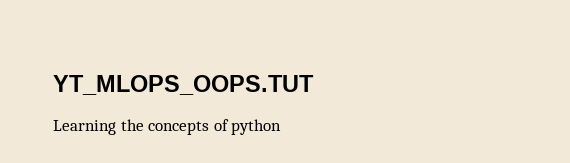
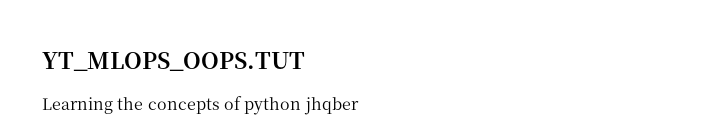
- Learning the concepts of python
+ Learning the concepts of python jhqber

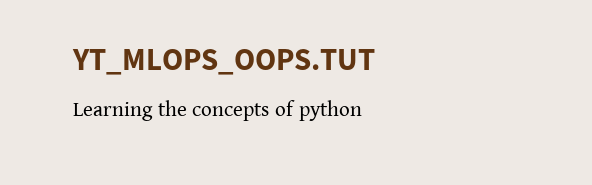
- Learning the concepts of python jhqber
+ Learning the concepts of python

